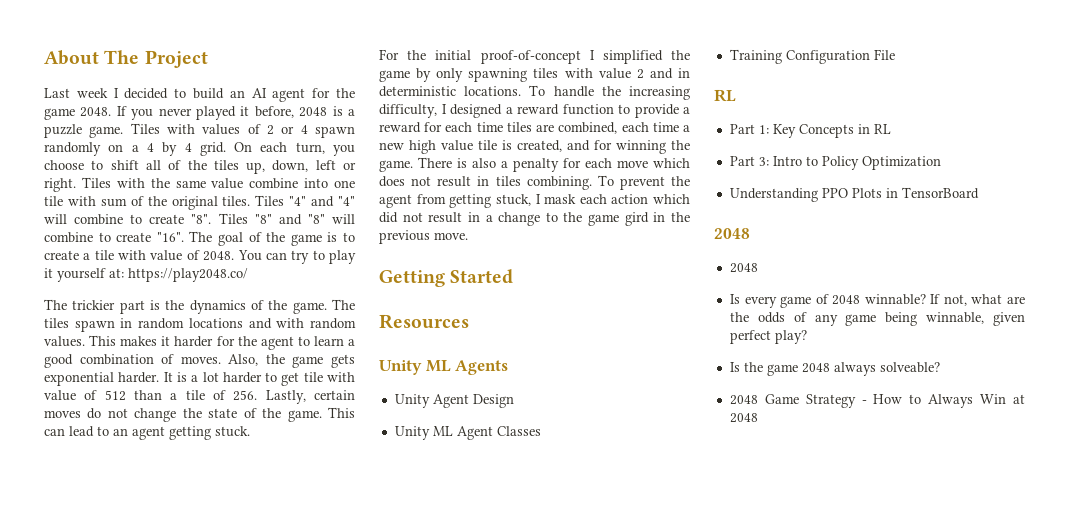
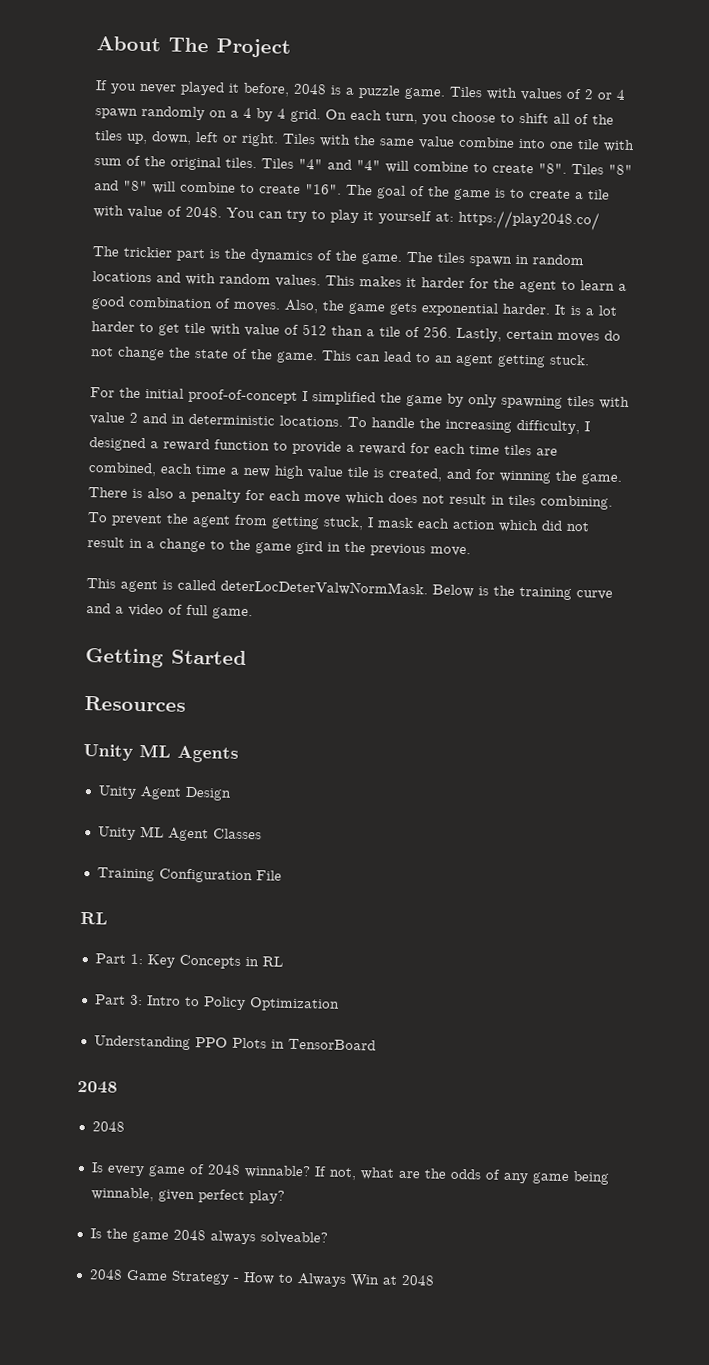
- Last week I decided to build an AI agent for the game 2048.
+ This agent is called deterLocDeterValwNormMask. Below is the training curve and a video of full game.

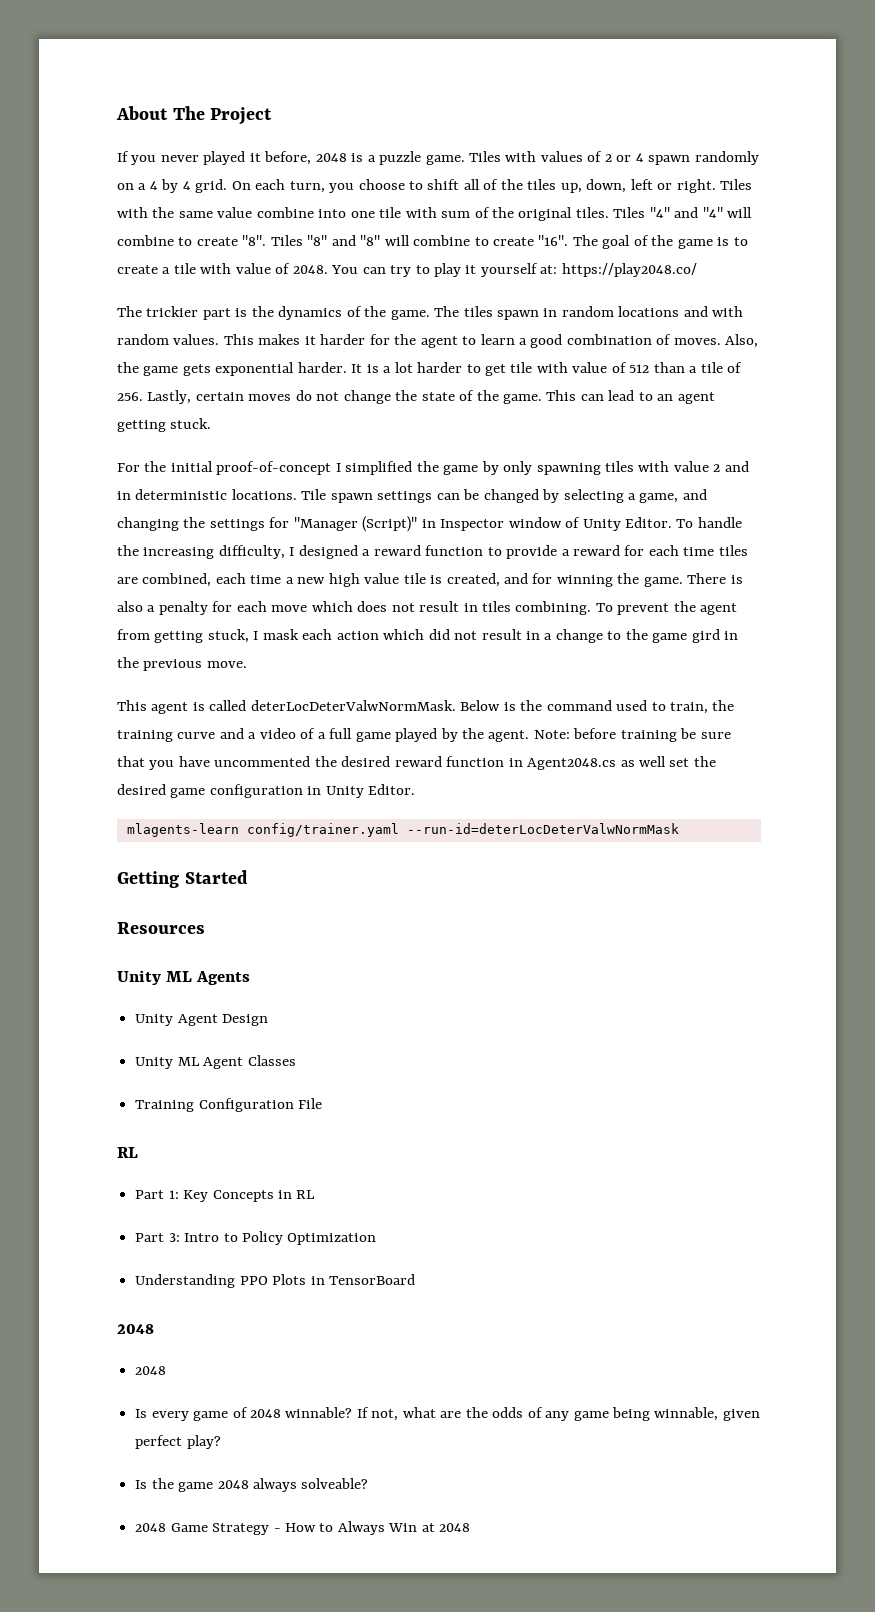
+ Tile spawn settings can be changed by selecting a game, and changing the settings for "Manager (Script)" in Inspector window of Unity Editor.
- Below is the training curve and a video of full game.
+ Below is the command used to train, the training curve and a video of a full game played by the agent. Note: before training be sure that you have uncommented the desired reward function in Agent2048.cs as well set the desired game configuration in Unity Editor.
+ mlagents-learn config/trainer.yaml --run-id=deterLocDeterValwNormMask

